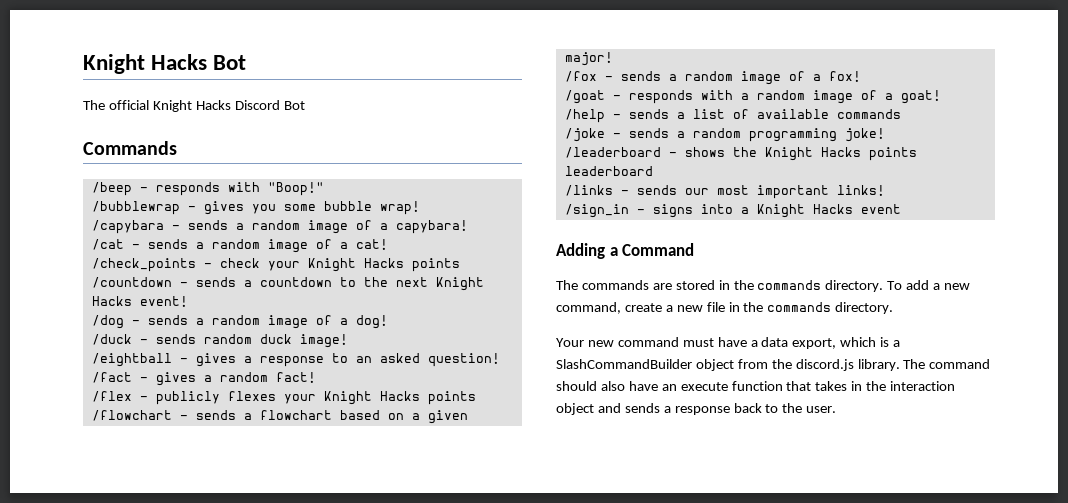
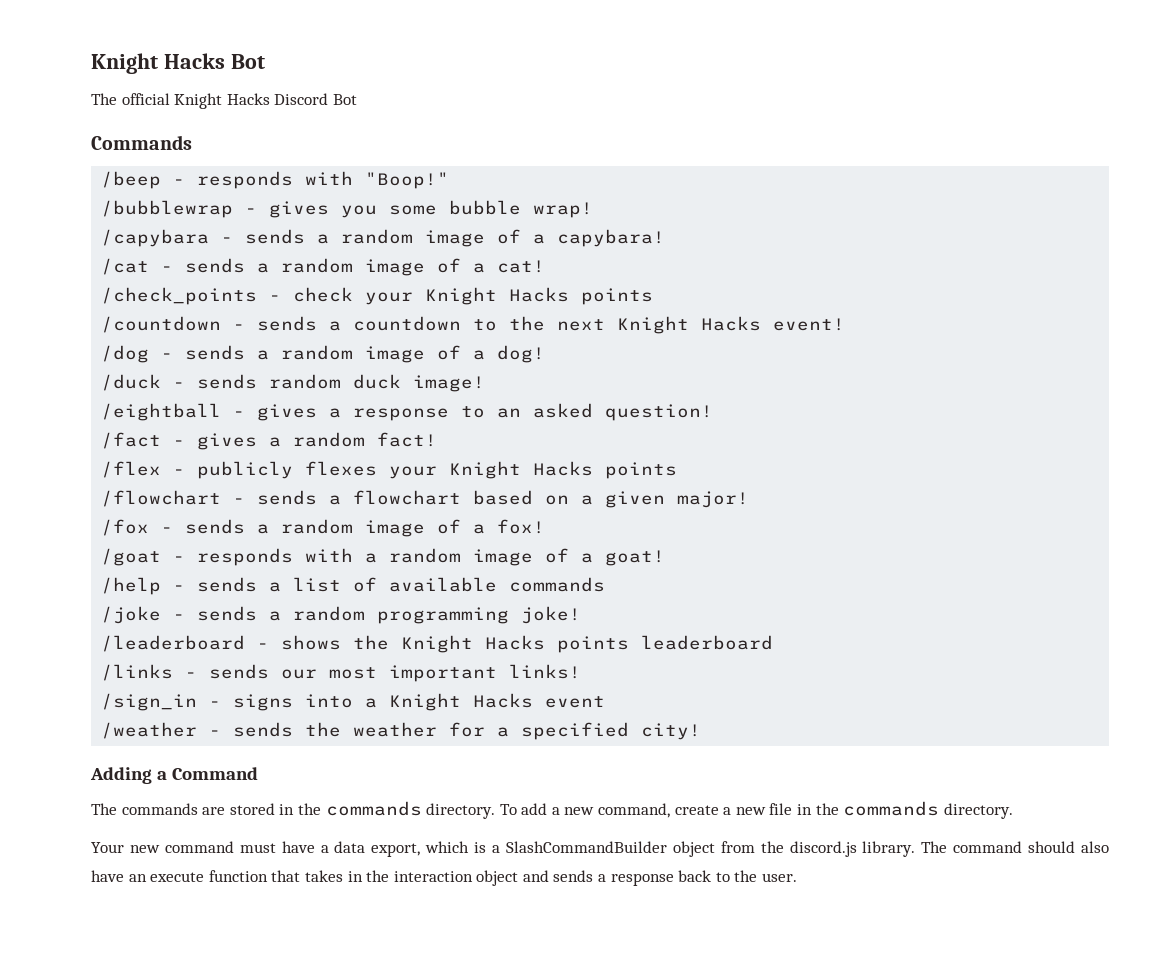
+ /weather - sends the weather for a specified city!

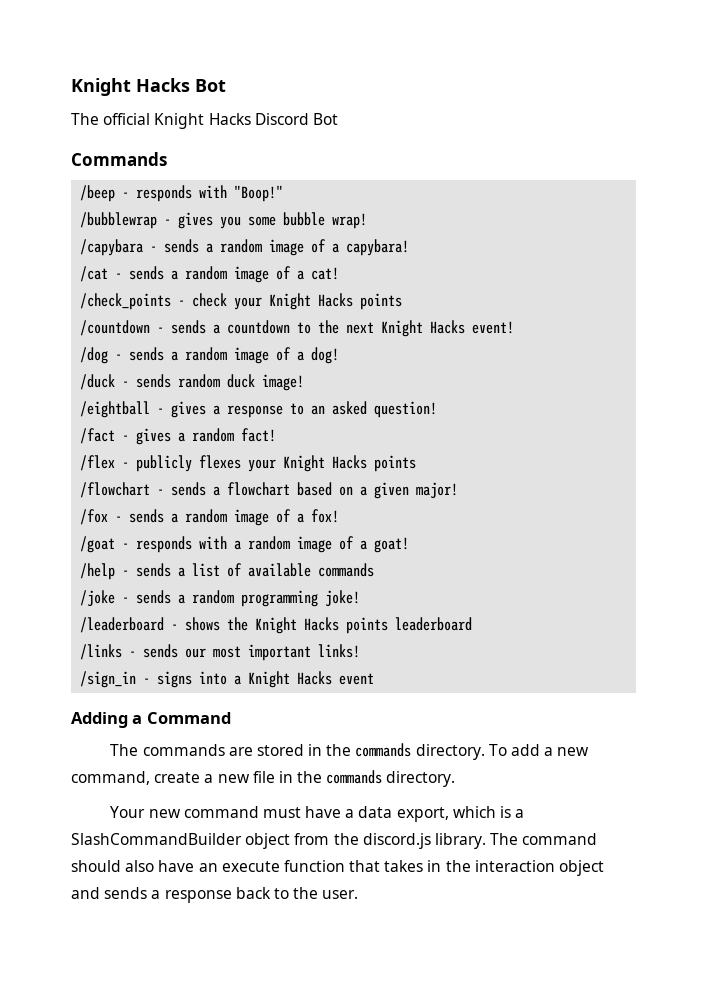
- /weather - sends the weather for a specified city!

